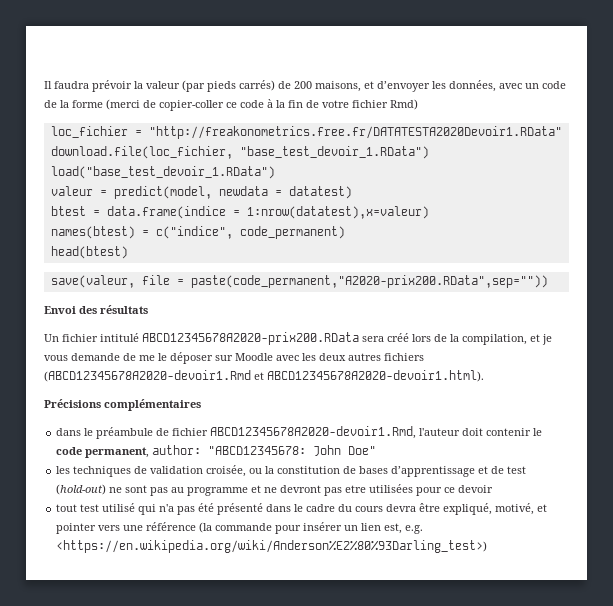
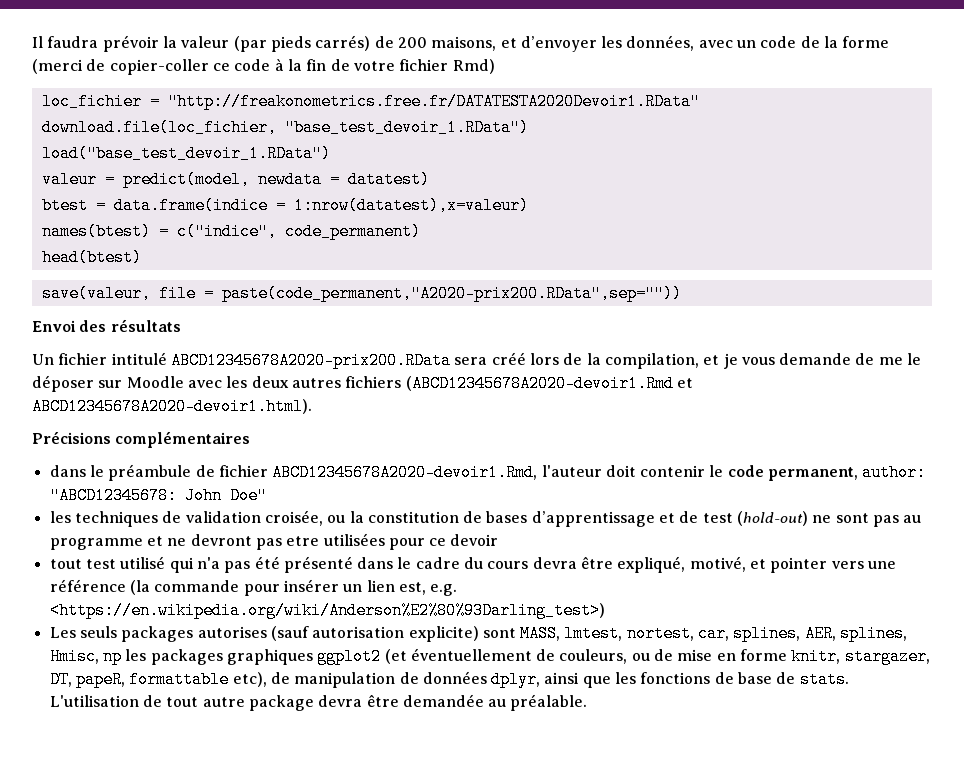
+ Les seuls packages autorises (sauf autorisation explicite) sont MASS, lmtest, nortest, car, splines, AER, splines, Hmisc, np les packages graphiques ggplot2 (et éventuellement de couleurs, ou de mise en forme knitr, stargazer, DT, papeR, formattable etc), de manipulation de données dplyr, ainsi que les fonctions de base de stats. L'utilisation de tout autre package devra être demandée au préalable.

